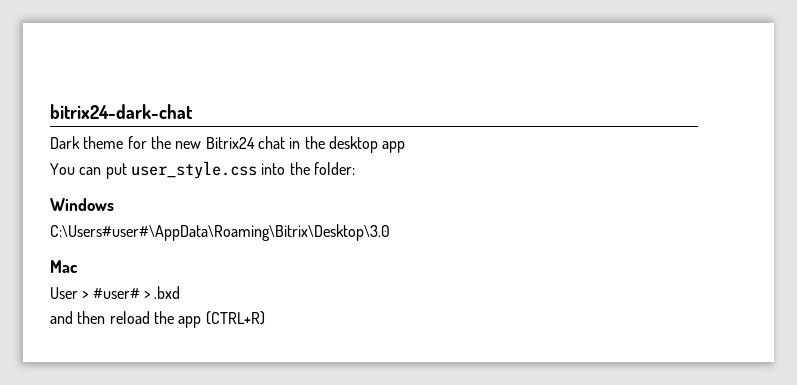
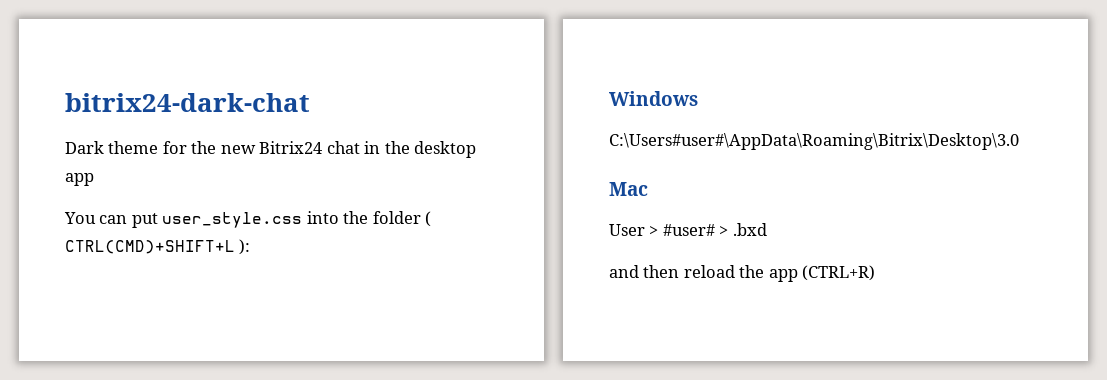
- You can put user_style.css into the folder:
+ You can put user_style.css into the folder ( CTRL(CMD)+SHIFT+L ):

